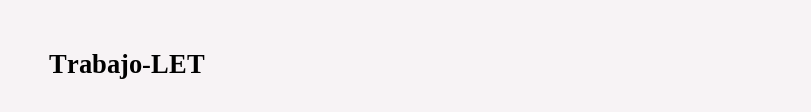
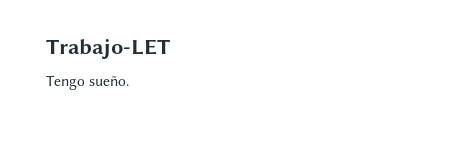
+ Tengo sueño.

